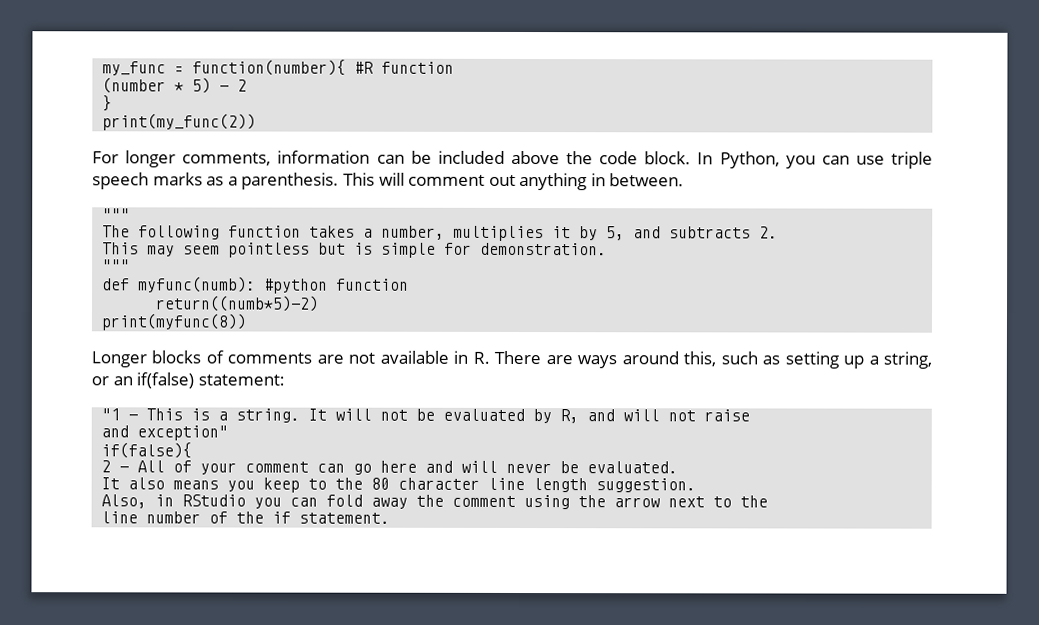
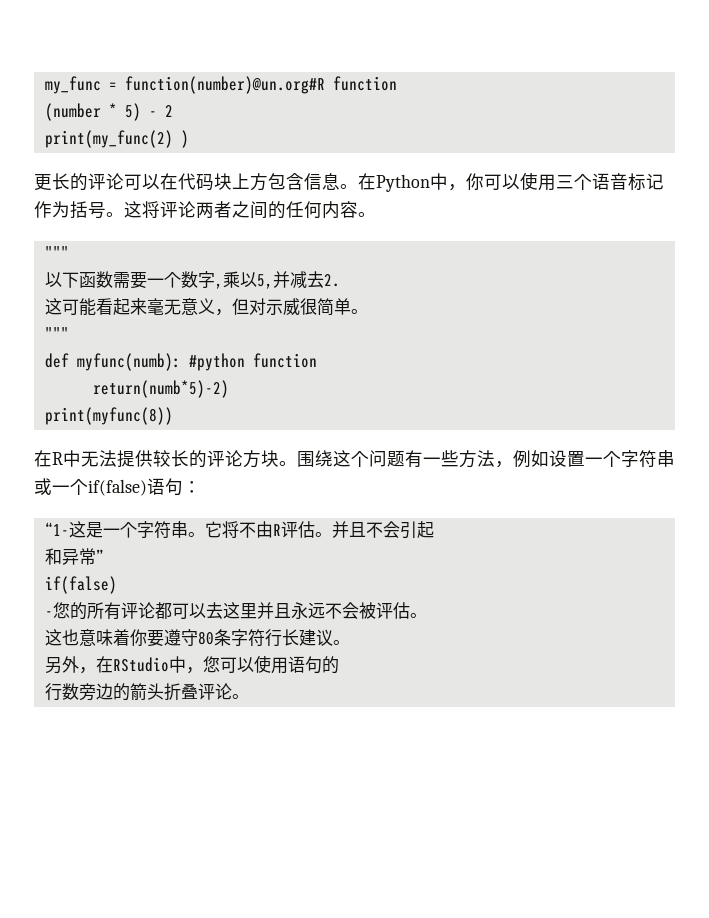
- my_func = function(number){ #R function
+ my_func = function(number)@un.org#R function
- }
- print(my_func(2))
- For longer comments, information can be included above the code block. In Python, you can use triple speech marks as a parenthesis. This will comment out anything in between.
+ print(my_func(2) )
+ 更长的评论可以在代码块上方包含信息。在Python中，你可以使用三个语音标记作为括号。这将评论两者之间的任何内容。
  """
- The following function takes a number, multiplies it by 5, and subtracts 2.
- This may seem pointless but is simple for demonstration.
+ 以下函数需要一个数字,乘以5,并减去2.
+ 这可能看起来毫无意义，但对示威很简单。
- return((numb*5)-2)
+ return(numb*5)-2)
- Longer blocks of comments are not available in R. There are ways around this, such as setting up a string, or an if(false) statement:
- "1 - This is a string. It will not be evaluated by R, and will not raise
- and exception"
- if(false){
- 2 - All of your comment can go here and will never be evaluated.
- It also means you keep to the 80 character line length suggestion.
- Also, in RStudio you can fold away the comment using the arrow next to the
- line number of the if statement.
+ 在R中无法提供较长的评论方块。围绕这个问题有一些方法，例如设置一个字符串或一个if(false)语句：
+ “1-这是一个字符串。它将不由R评估。并且不会引起
+ 和异常”
+ if(false)
+ -您的所有评论都可以去这里并且永远不会被评估。
+ 这也意味着你要遵守80条字符行长建议。
+ 另外，在RStudio中，您可以使用语句的
+ 行数旁边的箭头折叠评论。

